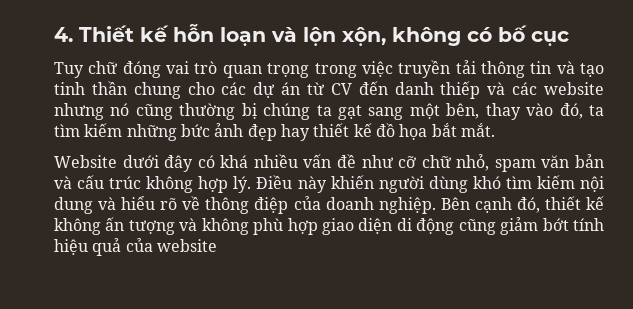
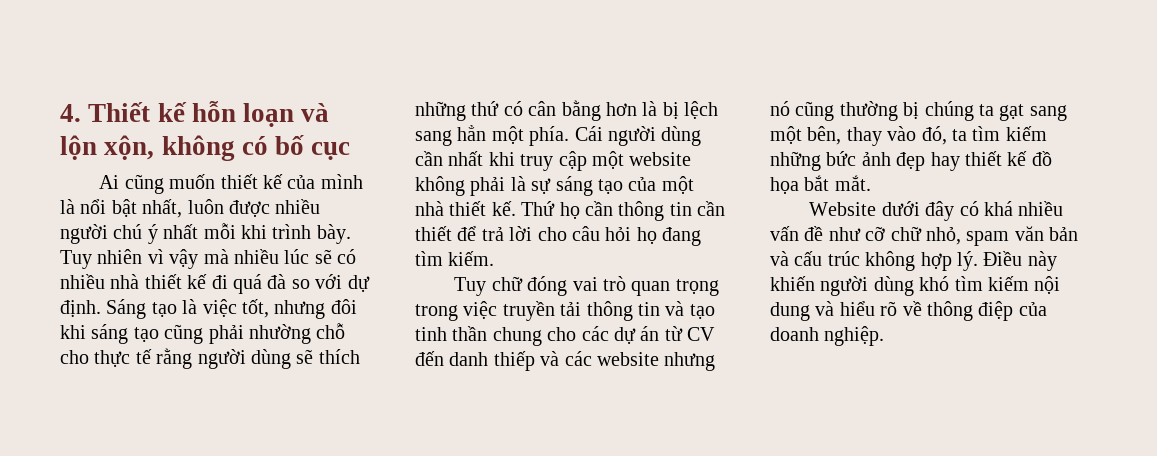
+ Ai cũng muốn thiết kế của mình là nổi bật nhất, luôn được nhiều người chú ý nhất mỗi khi trình bày. Tuy nhiên vì vậy mà nhiều lúc sẽ có nhiều nhà thiết kế đi quá đà so với dự định. Sáng tạo là việc tốt, nhưng đôi khi sáng tạo cũng phải nhường chỗ cho thực tế rằng người dùng sẽ thích những thứ có cân bằng hơn là bị lệch sang hẳn một phía. Cái người dùng cần nhất khi truy cập một website không phải là sự sáng tạo của một nhà thiết kế. Thứ họ cần thông tin cần thiết để trả lời cho câu hỏi họ đang tìm kiếm.
- Bên cạnh đó, thiết kế không ấn tượng và không phù hợp giao diện di động cũng giảm bớt tính hiệu quả của website

